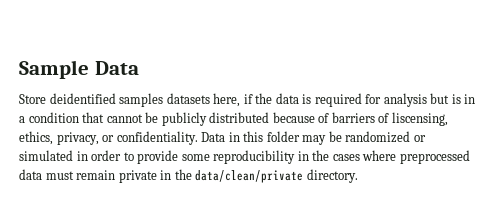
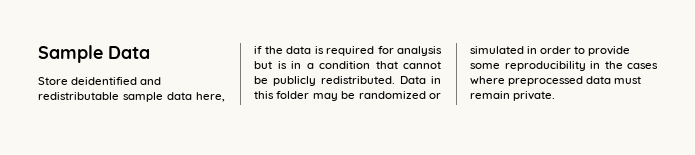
- Store deidentified samples datasets here, if the data is required for analysis but is in a condition that cannot be publicly distributed because of barriers of liscensing, ethics, privacy, or confidentiality.
+ Store deidentified and redistributable sample data here, if the data is required for analysis but is in a condition that cannot be publicly redistributed.
- Data in this folder may be randomized or simulated in order to provide some reproducibility in the cases where preprocessed data must remain private in the data/clean/private directory.
+ Data in this folder may be randomized or simulated in order to provide some reproducibility in the cases where preprocessed data must remain private.

